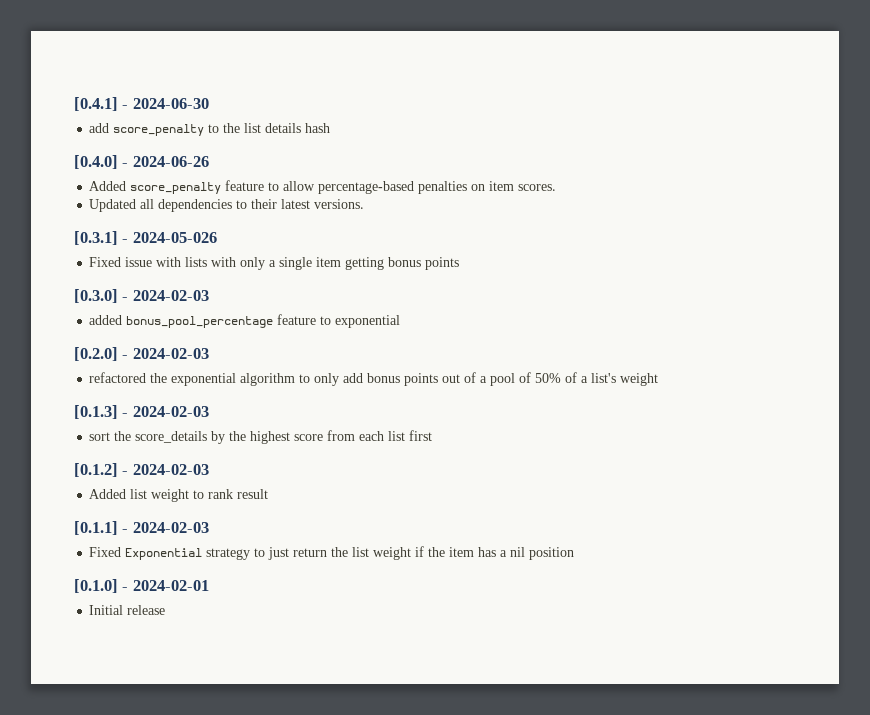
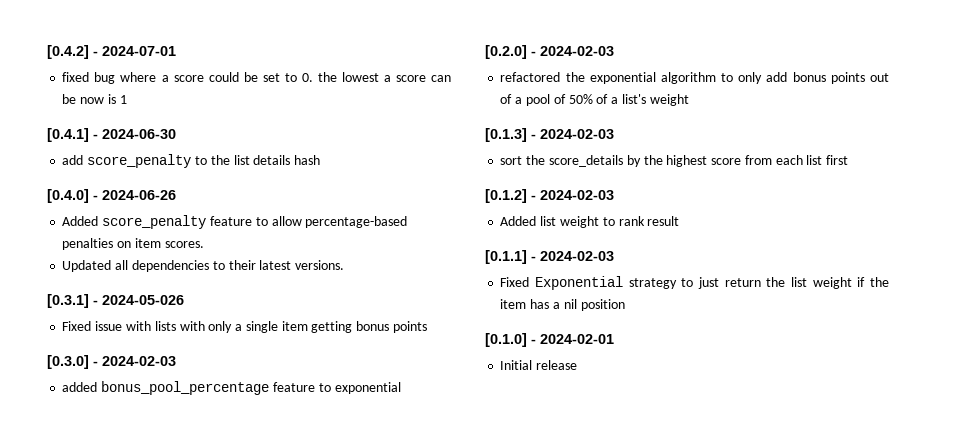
+ [0.4.2] - 2024-07-01
+ fixed bug where a score could be set to 0. the lowest a score can be now is 1

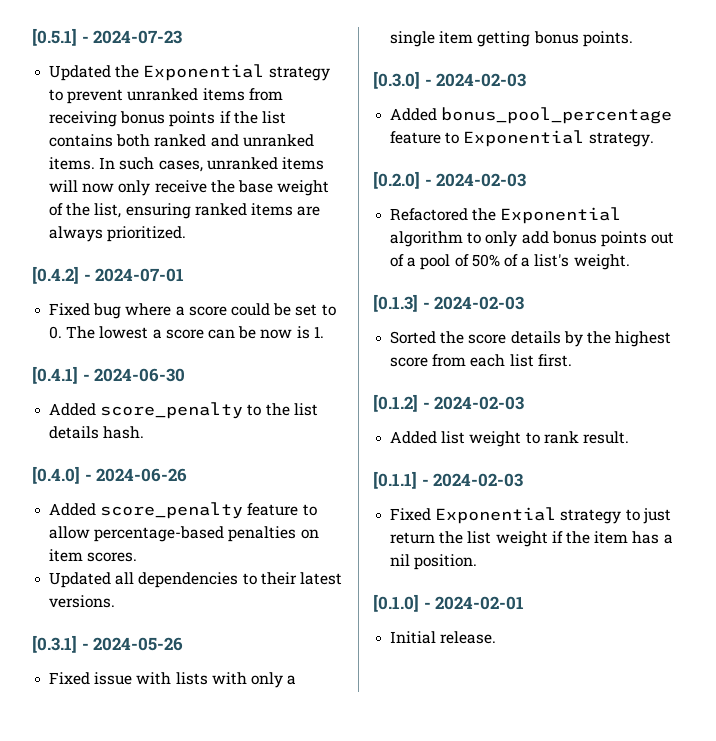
+ [0.5.1] - 2024-07-23
+ Updated the Exponential strategy to prevent unranked items from receiving bonus points if the list contains both ranked and unranked items. In such cases, unranked items will now only receive the base weight of the list, ensuring ranked items are always prioritized.
- fixed bug where a score could be set to 0. the lowest a score can be now is 1
+ Fixed bug where a score could be set to 0. The lowest a score can be now is 1.
- add score_penalty to the list details hash
+ Added score_penalty to the list details hash.
- [0.3.1] - 2024-05-026
+ [0.3.1] - 2024-05-26
- Fixed issue with lists with only a single item getting bonus points
+ Fixed issue with lists with only a single item getting bonus points.
- added bonus_pool_percentage feature to exponential
+ Added bonus_pool_percentage feature to Exponential strategy.
- refactored the exponential algorithm to only add bonus points out of a pool of 50% of a list's weight
+ Refactored the Exponential algorithm to only add bonus points out of a pool of 50% of a list's weight.
- sort the score_details by the highest score from each list first
+ Sorted the score details by the highest score from each list first.
- Added list weight to rank result
+ Added list weight to rank result.
- Fixed Exponential strategy to just return the list weight if the item has a nil position
+ Fixed Exponential strategy to just return the list weight if the item has a nil position.
- Initial release
+ Initial release.

